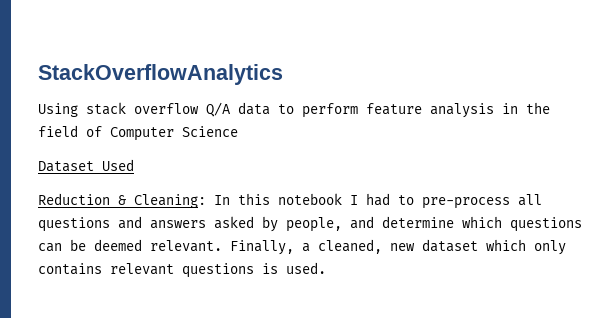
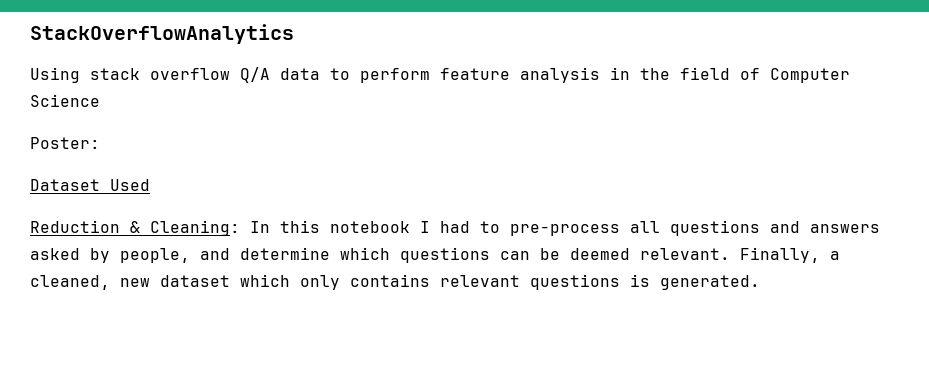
+ Poster:
- Finally, a cleaned, new dataset which only contains relevant questions is used.
+ Finally, a cleaned, new dataset which only contains relevant questions is generated.

